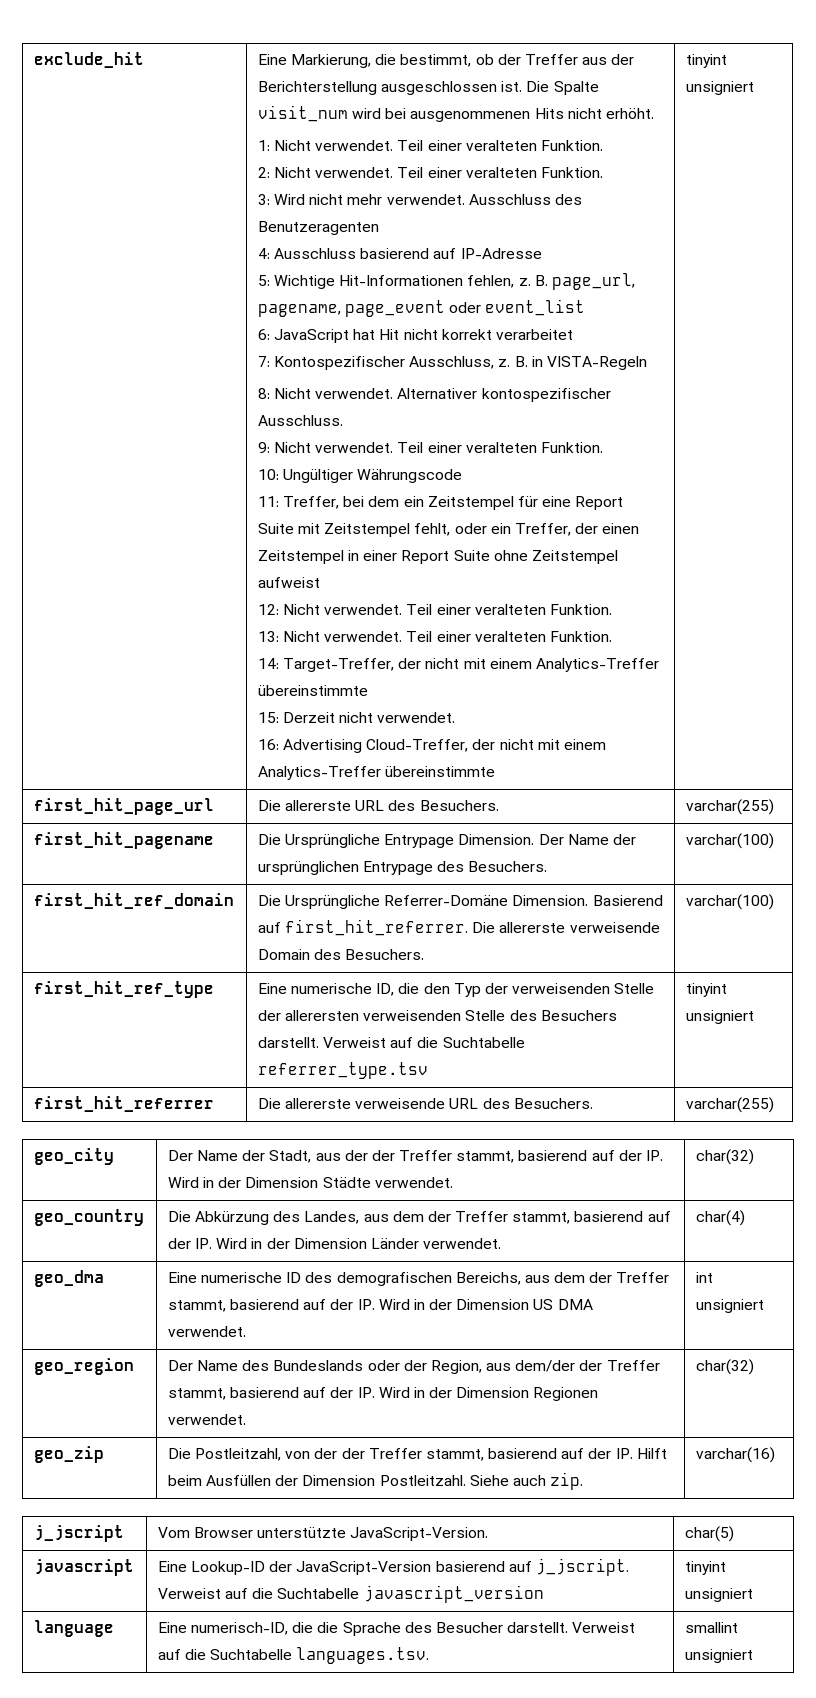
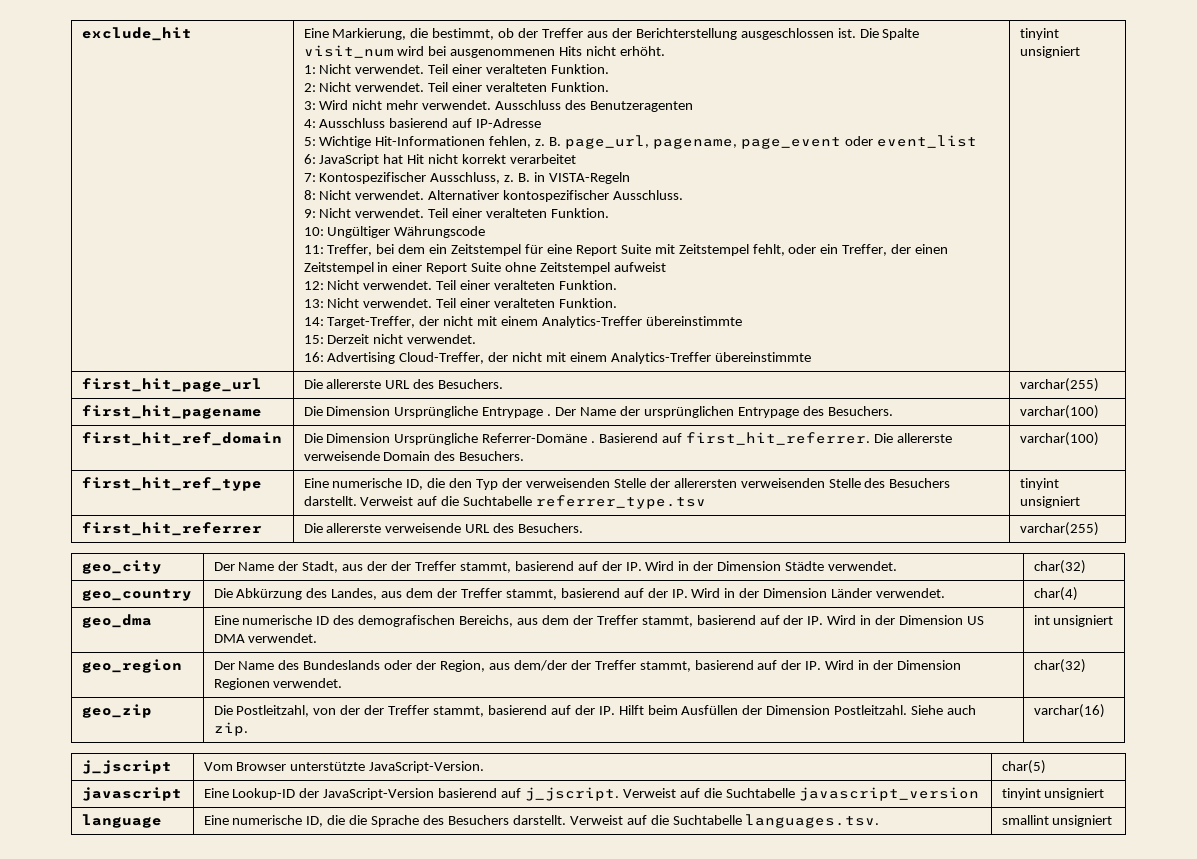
- first_hit_pagename | Die Ursprüngliche Entrypage Dimension. Der Name der ursprünglichen Entrypage des Besuchers. | varchar(100)
+ first_hit_pagename | Die Dimension Ursprüngliche Entrypage . Der Name der ursprünglichen Entrypage des Besuchers. | varchar(100)
- first_hit_ref_domain | Die Ursprüngliche Referrer-Domäne Dimension. Basierend auf first_hit_referrer. Die allererste verweisende Domain des Besuchers. | varchar(100)
+ first_hit_ref_domain | Die Dimension Ursprüngliche Referrer-Domäne . Basierend auf first_hit_referrer. Die allererste verweisende Domain des Besuchers. | varchar(100)
- language | Eine numerisch-ID, die die Sprache des Besucher darstellt. Verweist auf die Suchtabelle languages.tsv. | smallint unsigniert
+ language | Eine numerische ID, die die Sprache des Besuchers darstellt. Verweist auf die Suchtabelle languages.tsv. | smallint unsigniert

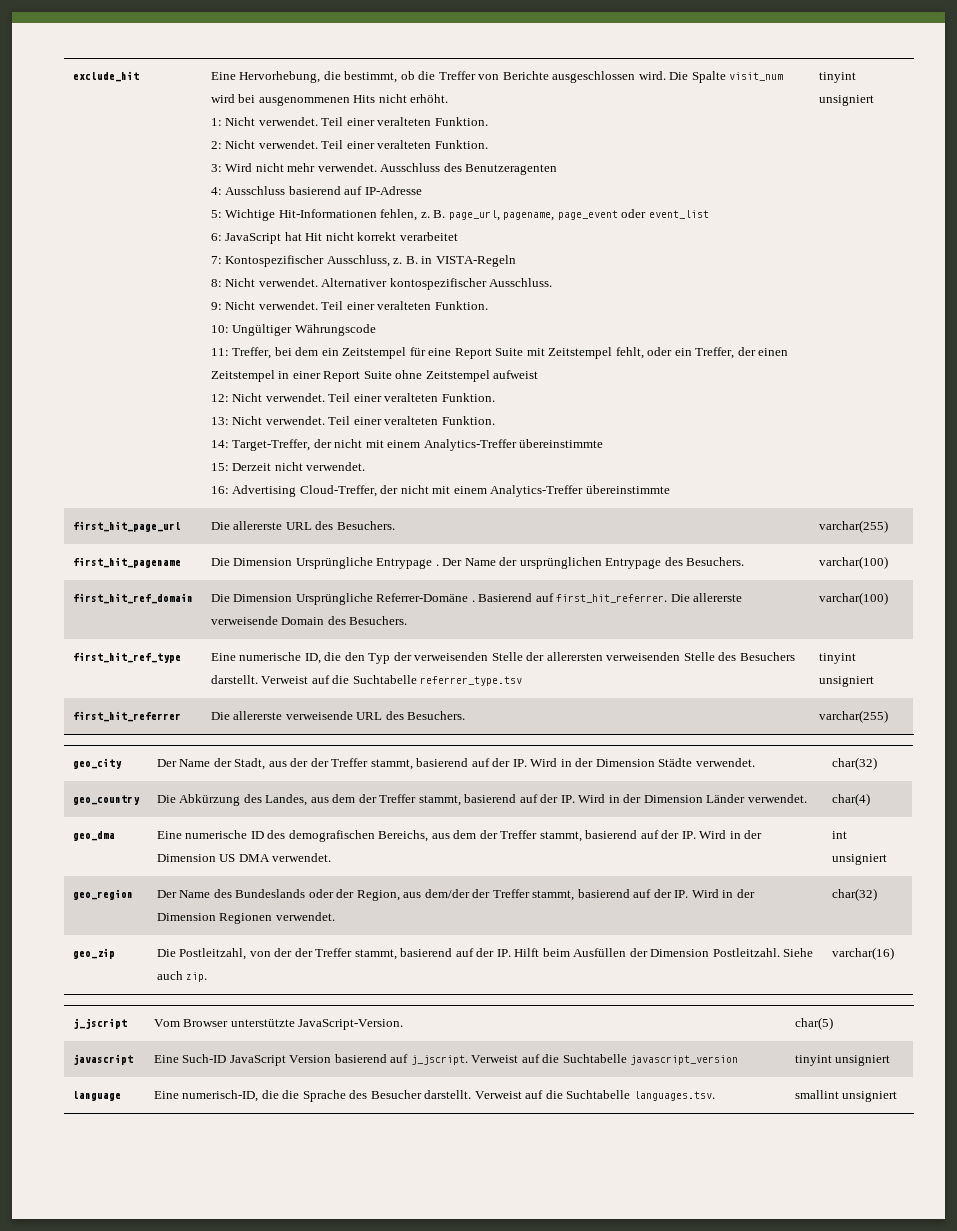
- Eine Markierung, die bestimmt, ob der Treffer aus der Berichterstellung ausgeschlossen ist.
+ Eine Hervorhebung, die bestimmt, ob die Treffer von Berichte ausgeschlossen wird.
- javascript | Eine Lookup-ID der JavaScript-Version basierend auf j_jscript. Verweist auf die Suchtabelle javascript_version | tinyint unsigniert
+ javascript | Eine Such-ID JavaScript Version basierend auf j_jscript. Verweist auf die Suchtabelle javascript_version | tinyint unsigniert
- language | Eine numerische ID, die die Sprache des Besuchers darstellt. Verweist auf die Suchtabelle languages.tsv. | smallint unsigniert
+ language | Eine numerisch-ID, die die Sprache des Besucher darstellt. Verweist auf die Suchtabelle languages.tsv. | smallint unsigniert

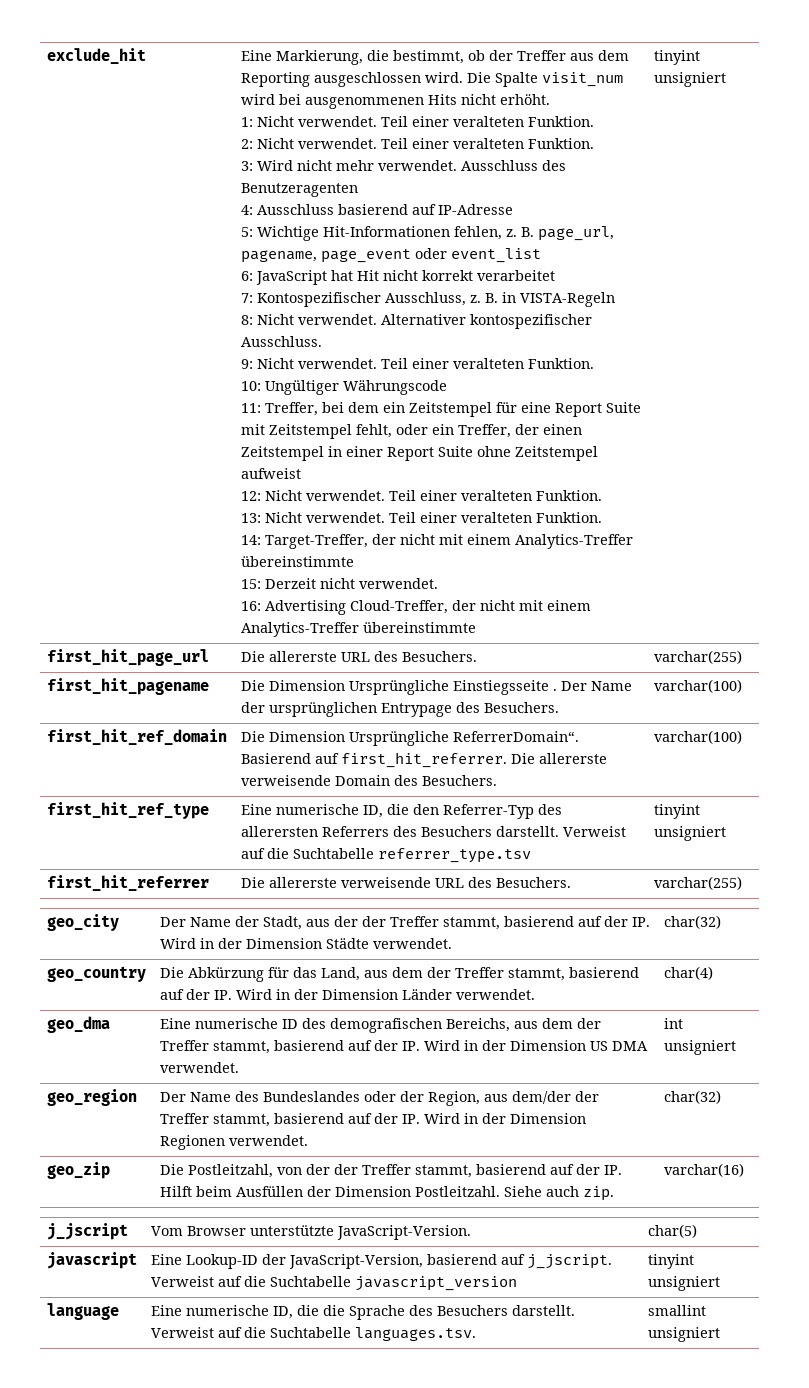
- Eine Hervorhebung, die bestimmt, ob die Treffer von Berichte ausgeschlossen wird.
+ Eine Markierung, die bestimmt, ob der Treffer aus dem Reporting ausgeschlossen wird.
- first_hit_pagename | Die Dimension Ursprüngliche Entrypage . Der Name der ursprünglichen Entrypage des Besuchers. | varchar(100)
+ first_hit_pagename | Die Dimension Ursprüngliche Einstiegsseite . Der Name der ursprünglichen Entrypage des Besuchers. | varchar(100)
- first_hit_ref_domain | Die Dimension Ursprüngliche Referrer-Domäne . Basierend auf first_hit_referrer. Die allererste verweisende Domain des Besuchers. | varchar(100)
+ first_hit_ref_domain | Die Dimension Ursprüngliche ReferrerDomain“. Basierend auf first_hit_referrer. Die allererste verweisende Domain des Besuchers. | varchar(100)
- first_hit_ref_type | Eine numerische ID, die den Typ der verweisenden Stelle der allerersten verweisenden Stelle des Besuchers darstellt. Verweist auf die Suchtabelle referrer_type.tsv | tinyint unsigniert
+ first_hit_ref_type | Eine numerische ID, die den Referrer-Typ des allerersten Referrers des Besuchers darstellt. Verweist auf die Suchtabelle referrer_type.tsv | tinyint unsigniert
- geo_country | Die Abkürzung des Landes, aus dem der Treffer stammt, basierend auf der IP. Wird in der Dimension Länder verwendet. | char(4)
+ geo_country | Die Abkürzung für das Land, aus dem der Treffer stammt, basierend auf der IP. Wird in der Dimension Länder verwendet. | char(4)
- geo_region | Der Name des Bundeslands oder der Region, aus dem/der der Treffer stammt, basierend auf der IP. Wird in der Dimension Regionen verwendet. | char(32)
+ geo_region | Der Name des Bundeslandes oder der Region, aus dem/der der Treffer stammt, basierend auf der IP. Wird in der Dimension Regionen verwendet. | char(32)
- javascript | Eine Such-ID JavaScript Version basierend auf j_jscript. Verweist auf die Suchtabelle javascript_version | tinyint unsigniert
+ javascript | Eine Lookup-ID der JavaScript-Version, basierend auf j_jscript. Verweist auf die Suchtabelle javascript_version | tinyint unsigniert
- language | Eine numerisch-ID, die die Sprache des Besucher darstellt. Verweist auf die Suchtabelle languages.tsv. | smallint unsigniert
+ language | Eine numerische ID, die die Sprache des Besuchers darstellt. Verweist auf die Suchtabelle languages.tsv. | smallint unsigniert

